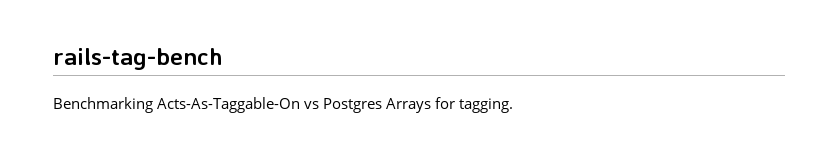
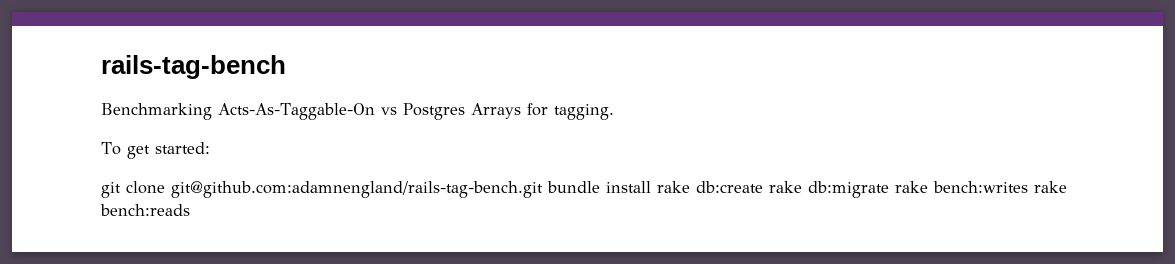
+ To get started:
+ git clone git@github.com:adamnengland/rails-tag-bench.git bundle install rake db:create rake db:migrate rake bench:writes rake bench:reads

